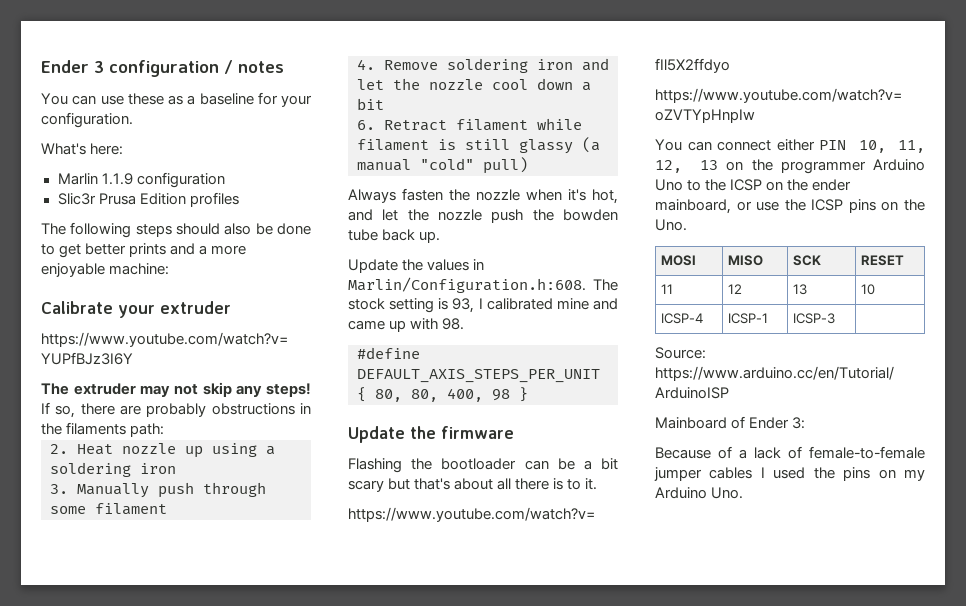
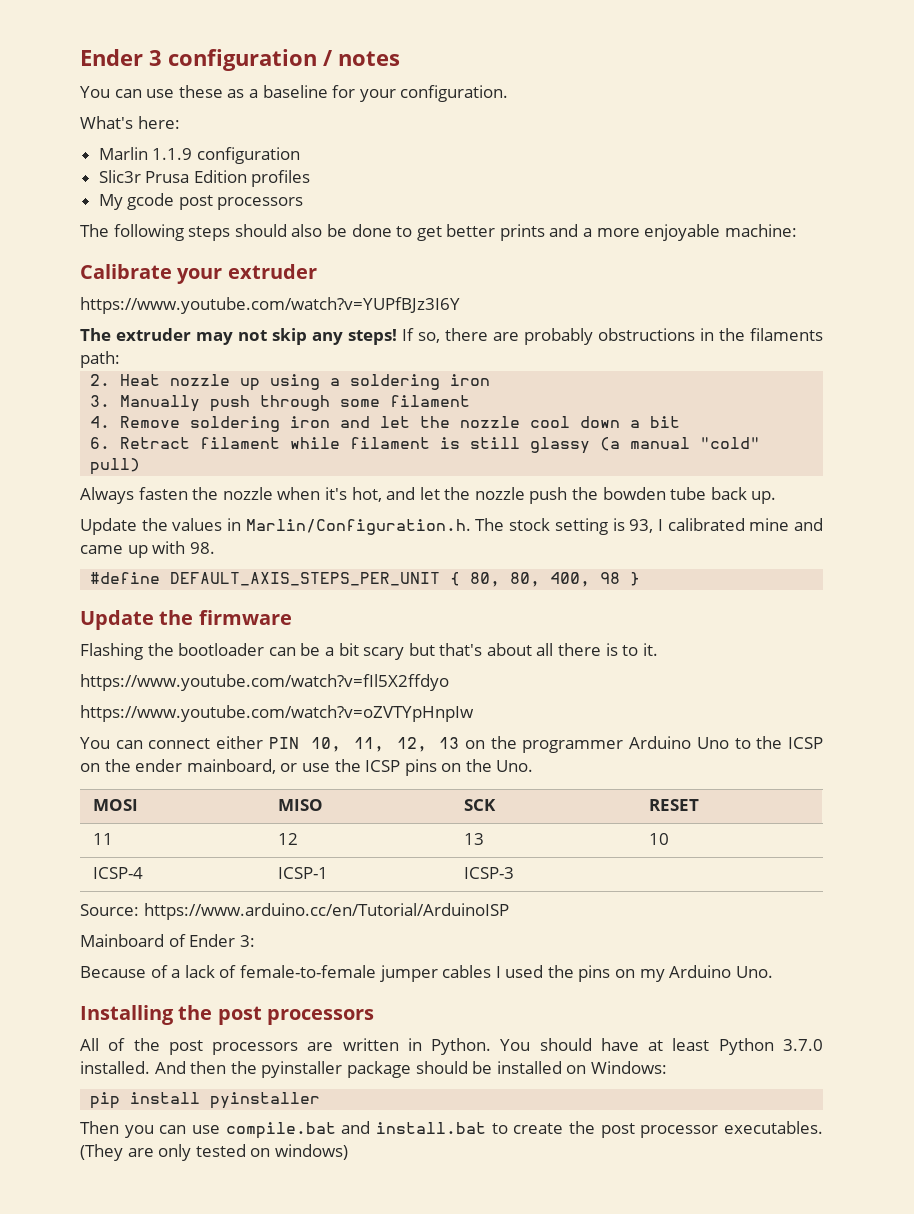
+ My gcode post processors
- Update the values in Marlin/Configuration.h:608. The stock setting is 93, I calibrated mine and came up with 98.
+ Update the values in Marlin/Configuration.h. The stock setting is 93, I calibrated mine and came up with 98.
+ Installing the post processors
+ All of the post processors are written in Python. You should have at least Python 3.7.0 installed. And then the pyinstaller package should be installed on Windows:
+ pip install pyinstaller
+ Then you can use compile.bat and install.bat to create the post processor executables. (They are only tested on windows)

